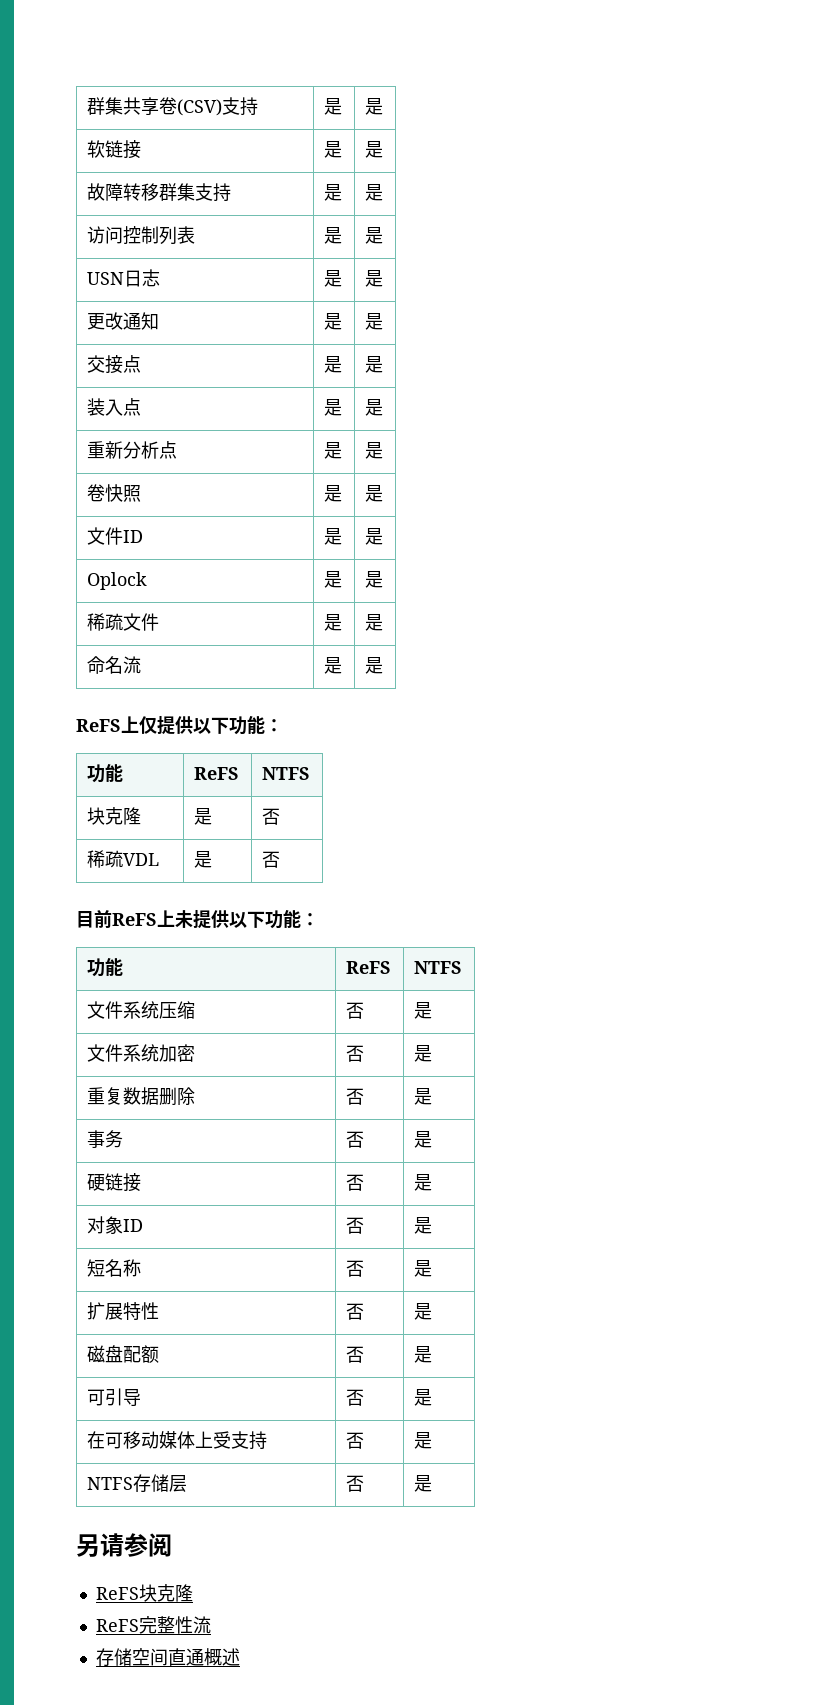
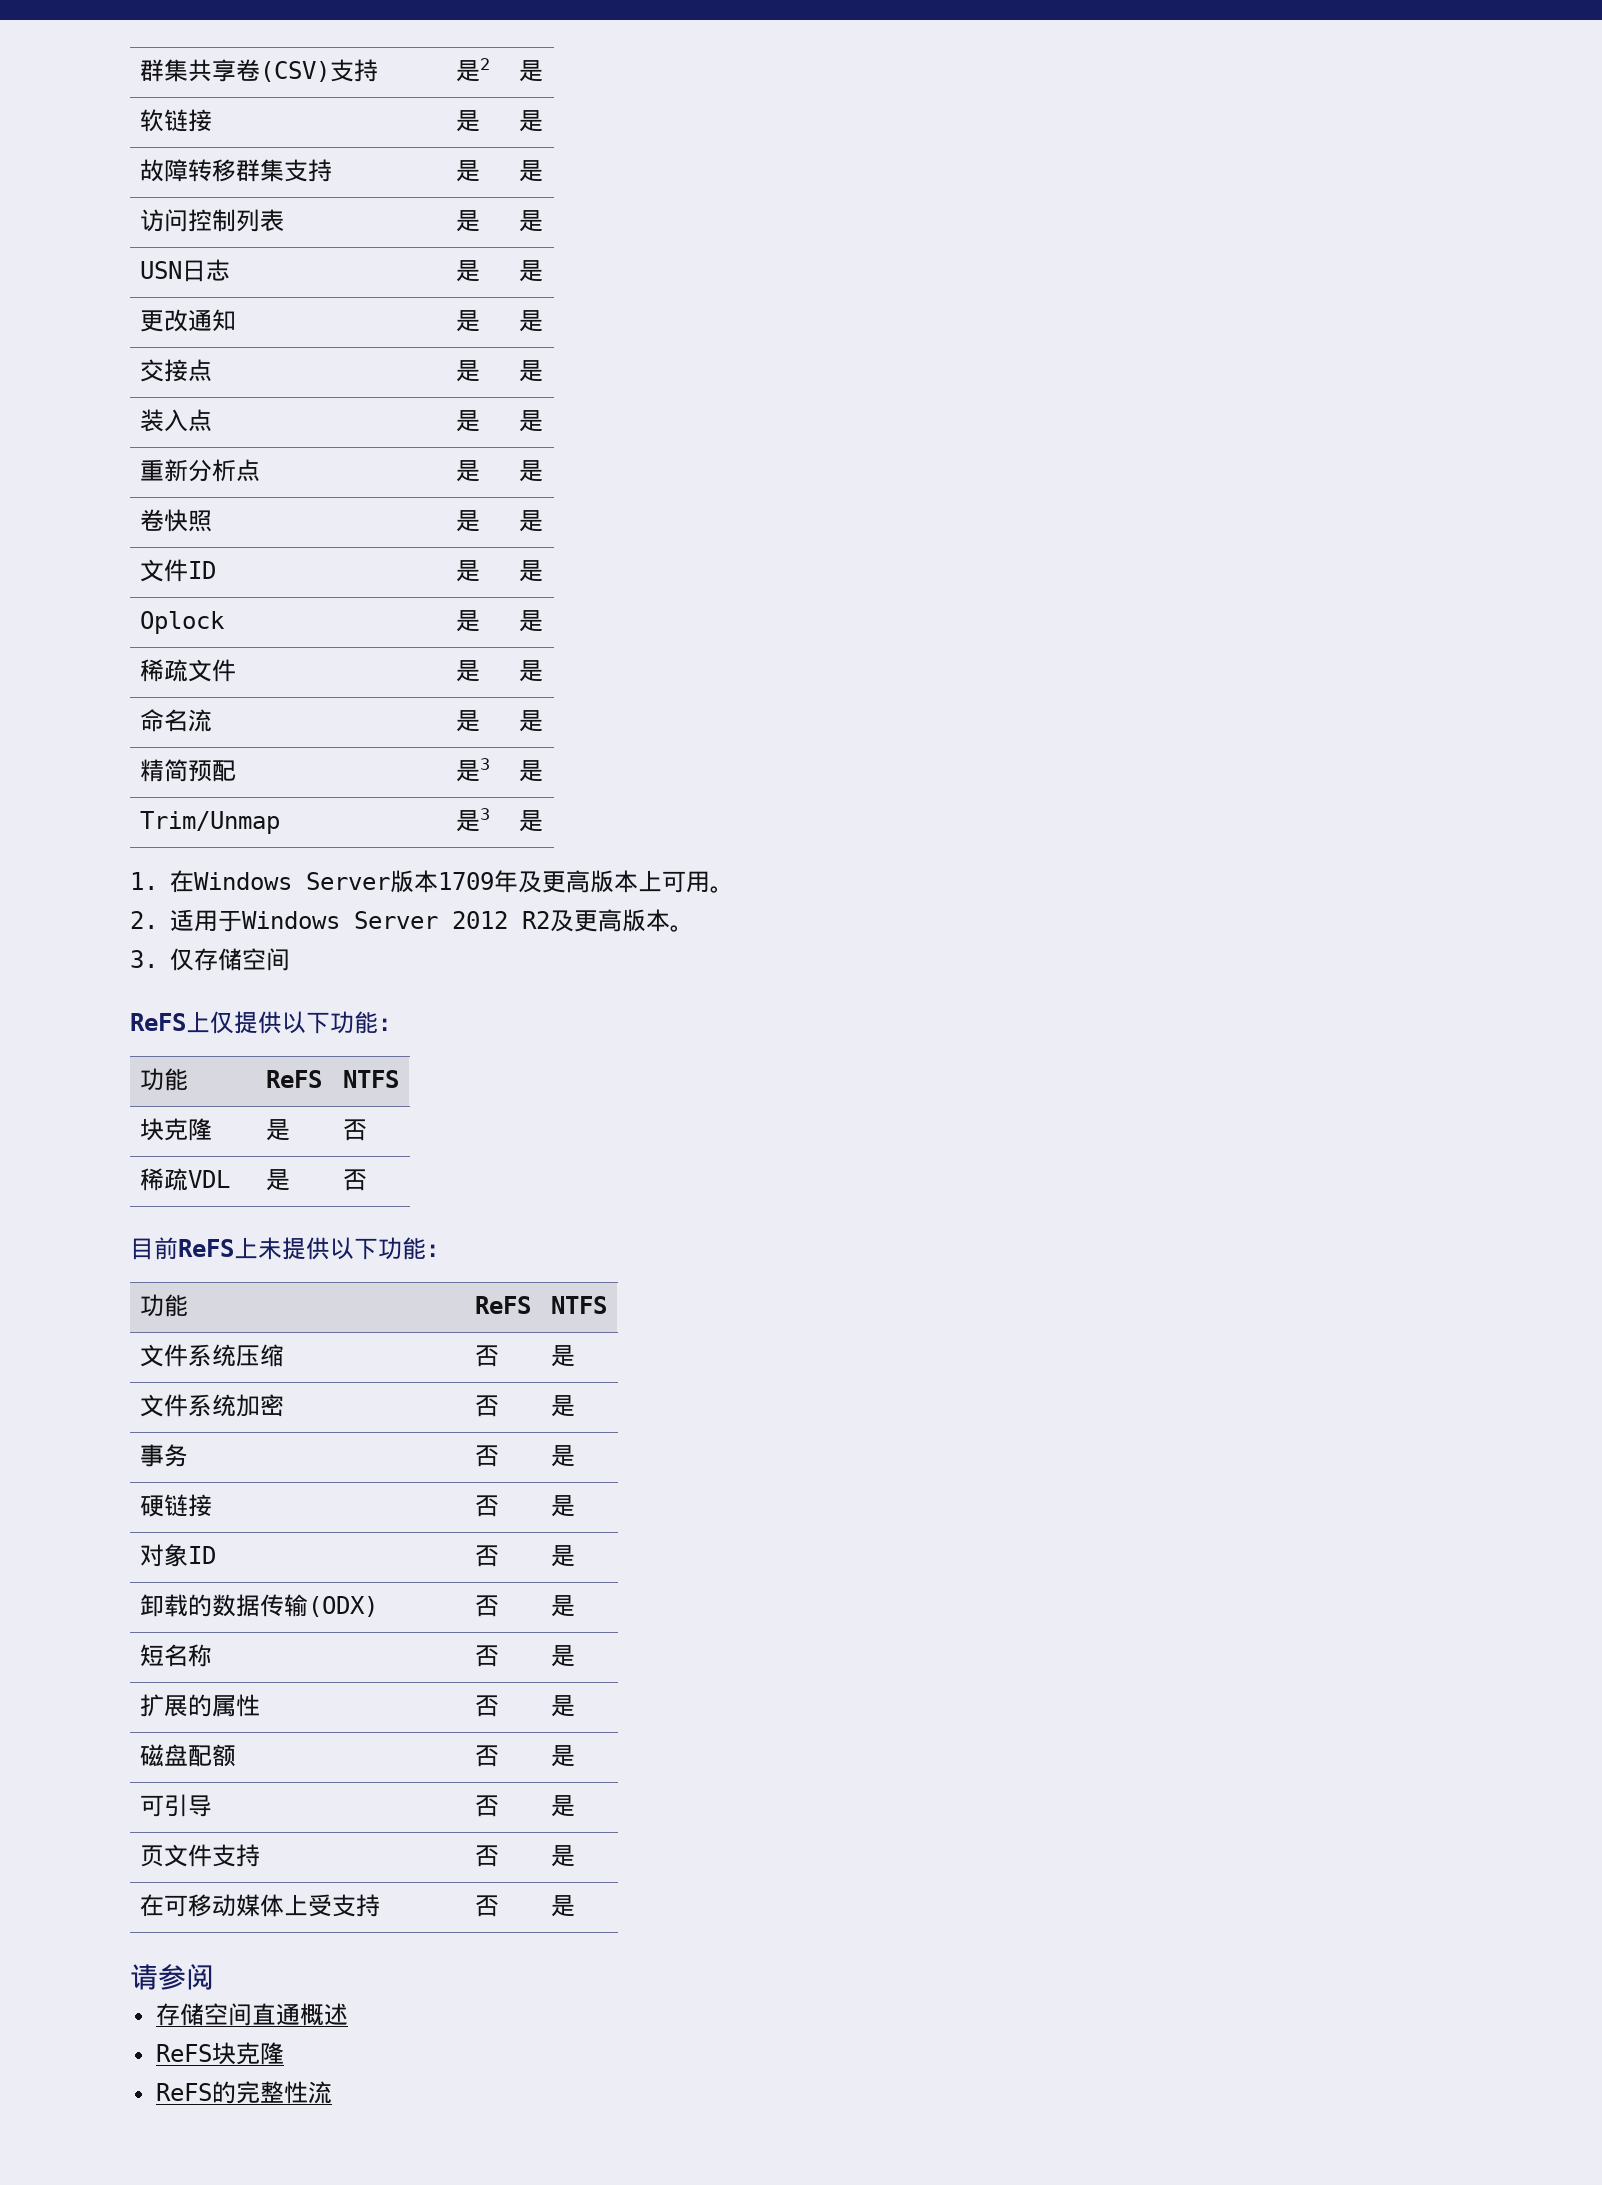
- 群集共享卷(CSV)支持 | 是 | 是
+ 群集共享卷(CSV)支持 | 是2 | 是
+ 精简预配 | 是3 | 是
+ Trim/Unmap | 是3 | 是
+ 1.在Windows Server版本1709年及更高版本上可用。
+ 2.适用于Windows Server 2012 R2及更高版本。
+ 3.仅存储空间
- 重复数据删除 | 否 | 是
+ 卸载的数据传输(ODX) | 否 | 是
- 扩展特性 | 否 | 是
+ 扩展的属性 | 否 | 是
+ 页文件支持 | 否 | 是
- NTFS存储层 | 否 | 是
- 另请参阅
+ 请参阅
+ 存储空间直通概述
  ReFS块克隆
- ReFS完整性流
- 存储空间直通概述
+ ReFS的完整性流

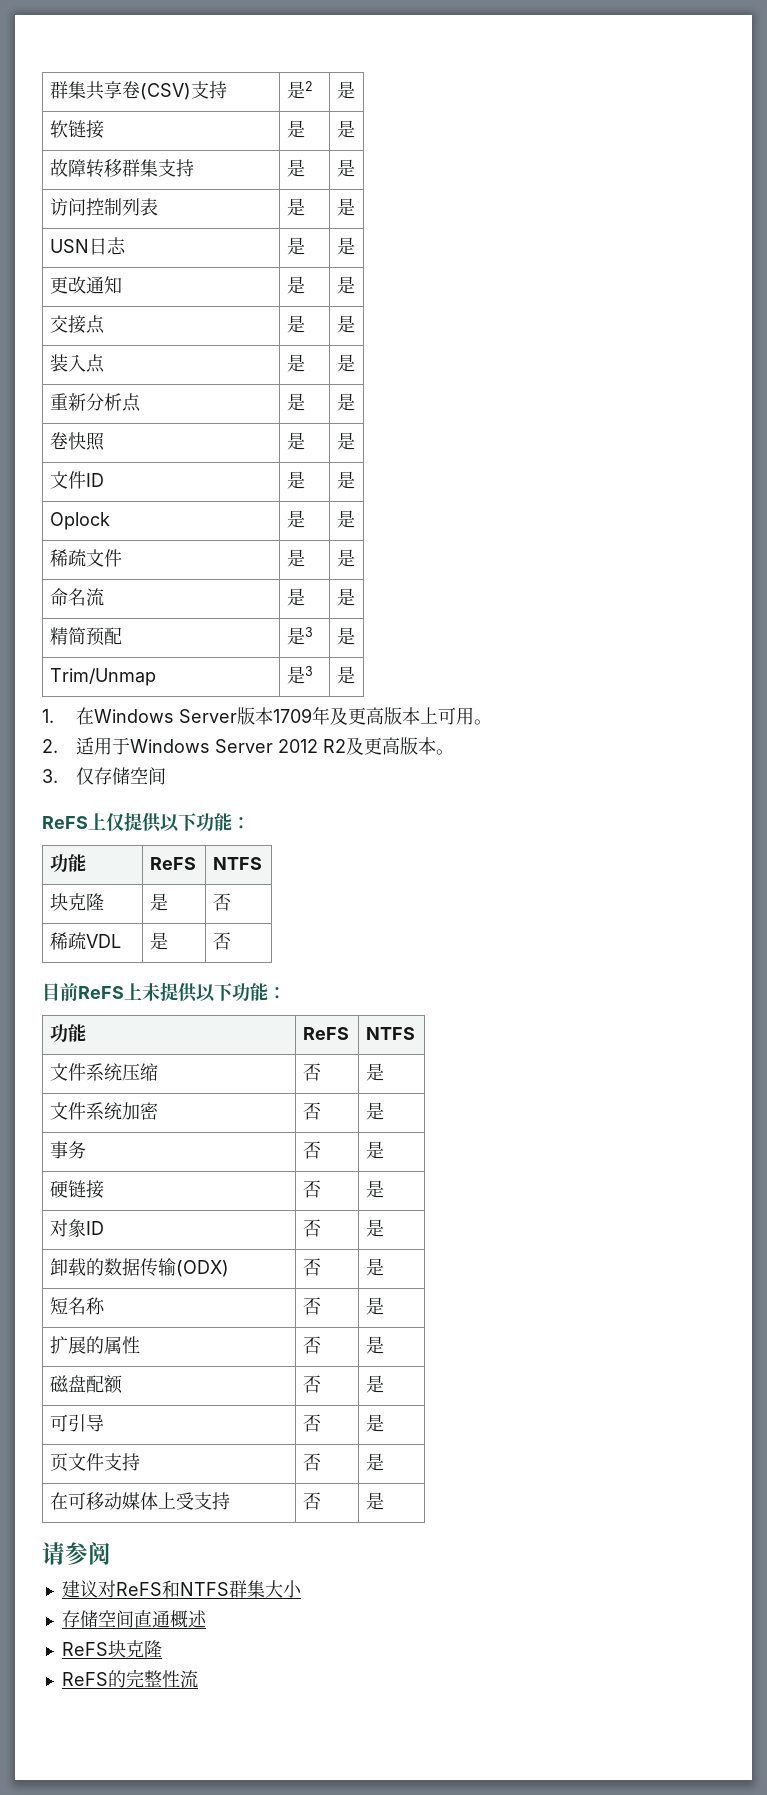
+ 建议对ReFS和NTFS群集大小

